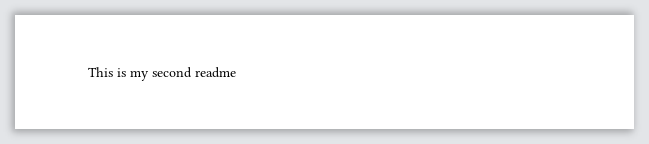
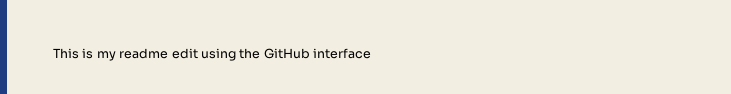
- This is my second readme
+ This is my readme edit using the GitHub interface

